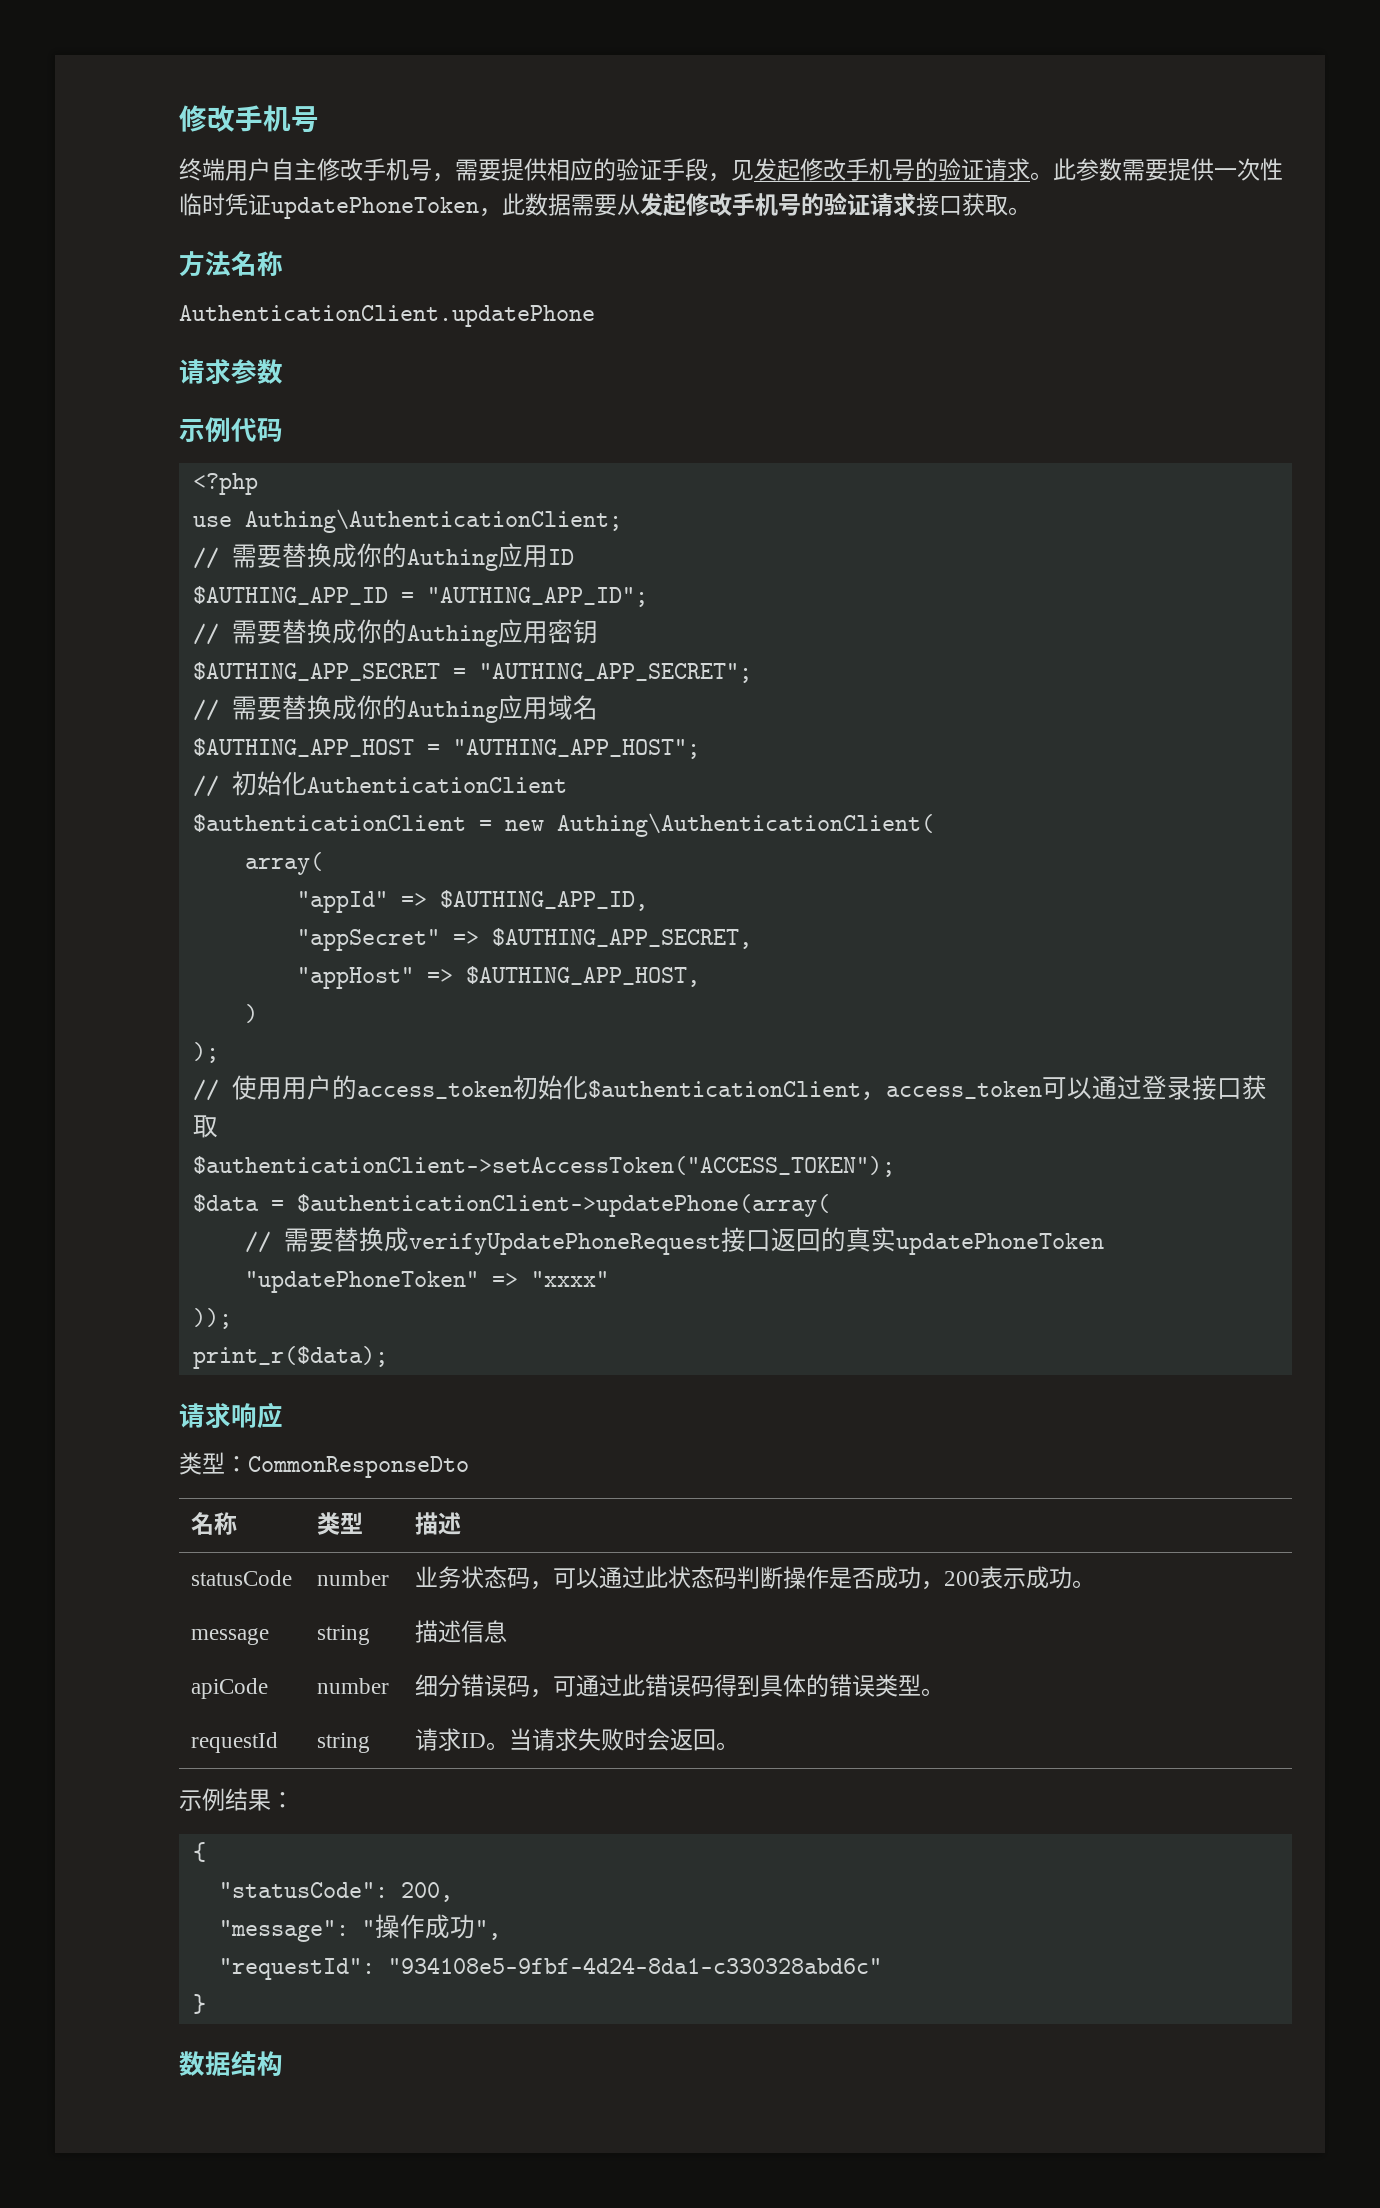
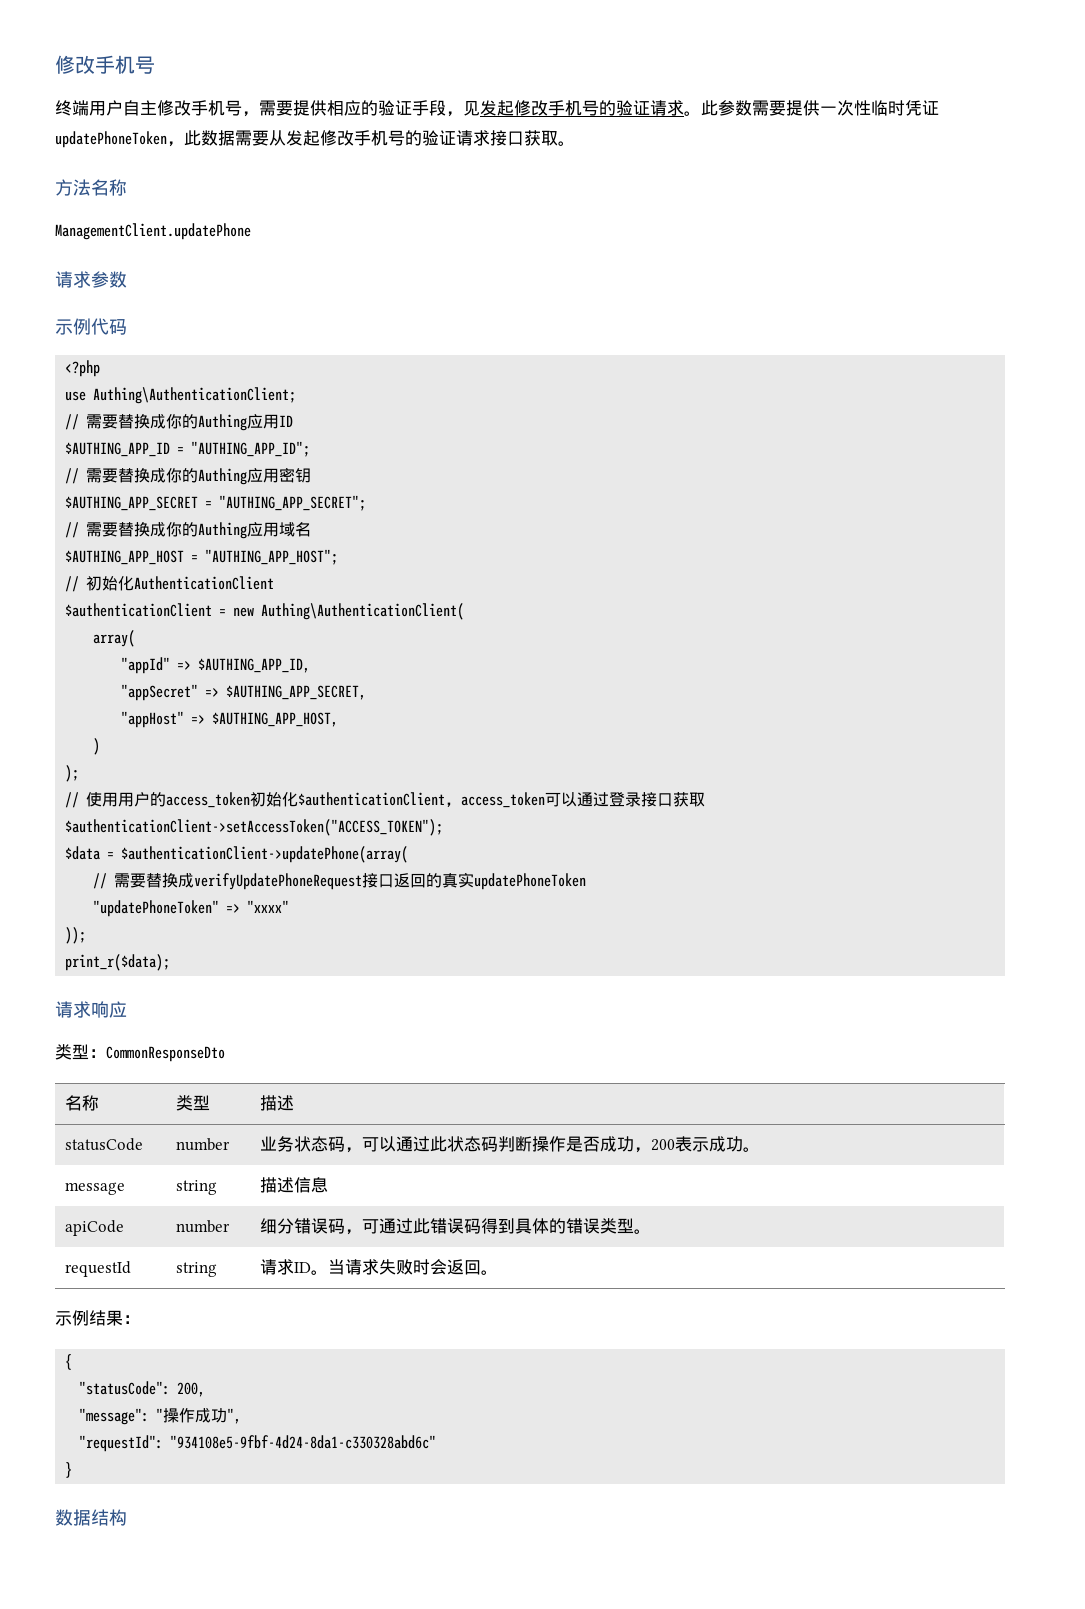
- AuthenticationClient.updatePhone
+ ManagementClient.updatePhone

